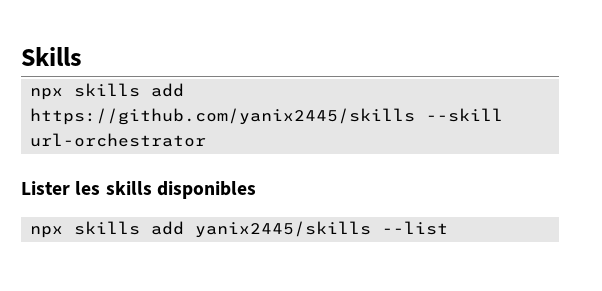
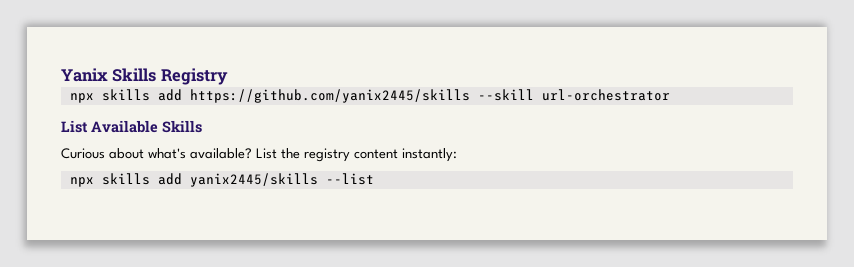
- Skills
+ Yanix Skills Registry
- Lister les skills disponibles
+ List Available Skills
+ Curious about what's available? List the registry content instantly:

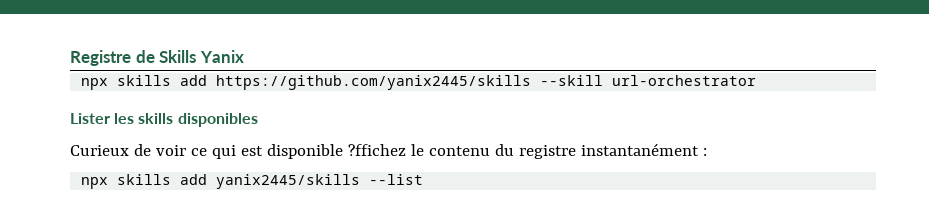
- Yanix Skills Registry
+ Registre de Skills Yanix
- List Available Skills
- Curious about what's available? List the registry content instantly:
+ Lister les skills disponibles
+ Curieux de voir ce qui est disponible ?ffichez le contenu du registre instantanément :

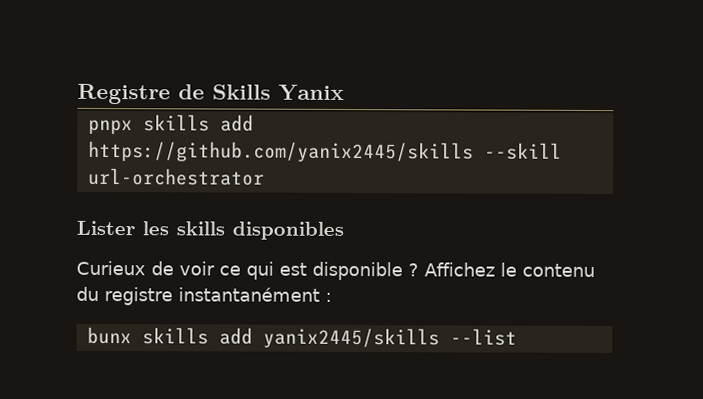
- npx skills add https://github.com/yanix2445/skills --skill url-orchestrator
+ pnpx skills add https://github.com/yanix2445/skills --skill url-orchestrator
- Curieux de voir ce qui est disponible ?ffichez le contenu du registre instantanément :
+ Curieux de voir ce qui est disponible ? Affichez le contenu du registre instantanément :
- npx skills add yanix2445/skills --list
+ bunx skills add yanix2445/skills --list

